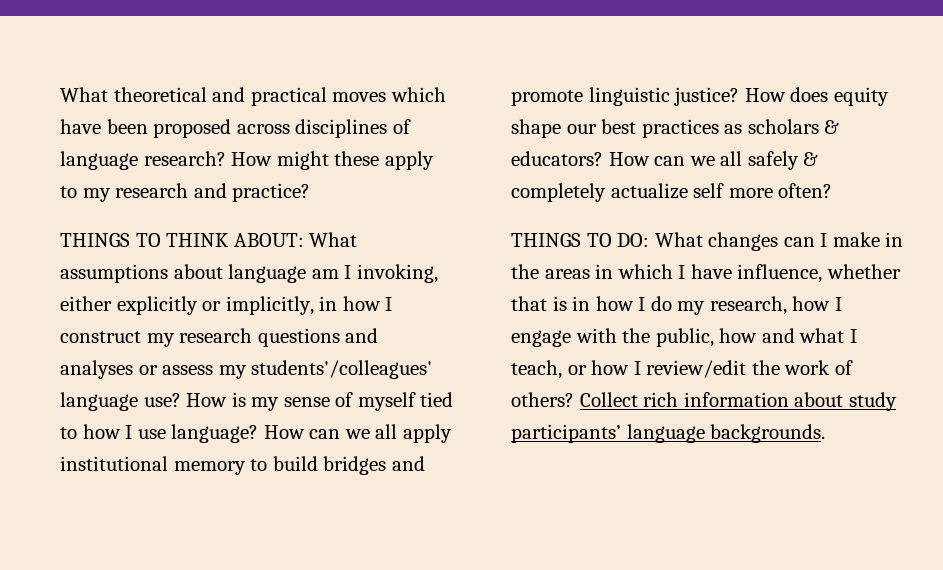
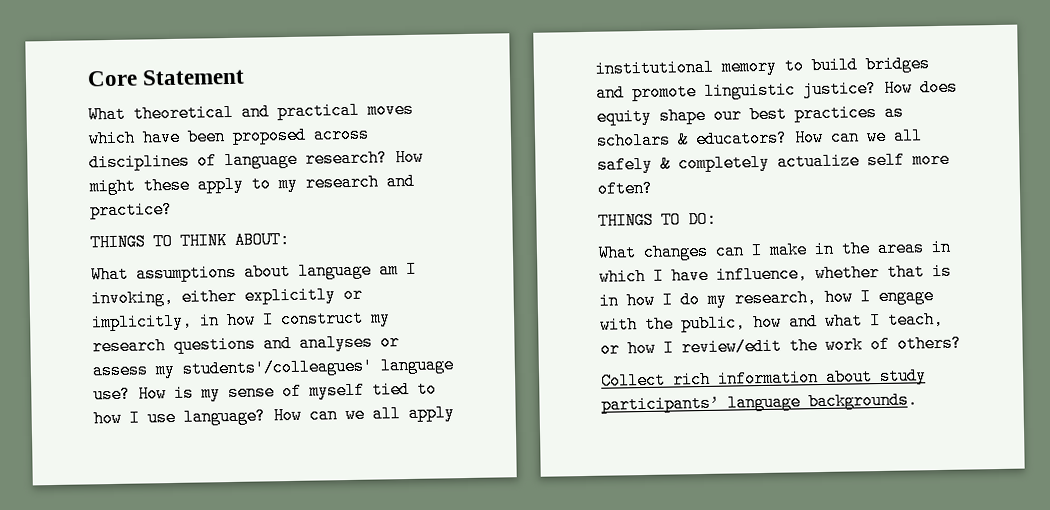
+ Core Statement
- THINGS TO THINK ABOUT: What assumptions about language am I invoking, either explicitly or implicitly, in how I construct my research questions and analyses or assess my students'/colleagues' language use?
+ THINGS TO THINK ABOUT:
+ What assumptions about language am I invoking, either explicitly or implicitly, in how I construct my research questions and analyses or assess my students'/colleagues' language use?
- THINGS TO DO: What changes can I make in the areas in which I have influence, whether that is in how I do my research, how I engage with the public, how and what I teach, or how I review/edit the work of others? Collect rich information about study participants’ language backgrounds.
+ THINGS TO DO:
+ What changes can I make in the areas in which I have influence, whether that is in how I do my research, how I engage with the public, how and what I teach, or how I review/edit the work of others?
+ Collect rich information about study participants’ language backgrounds.

